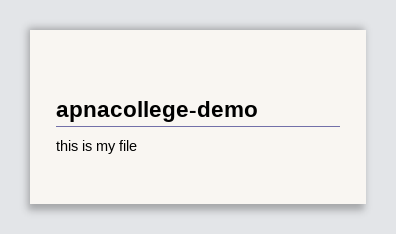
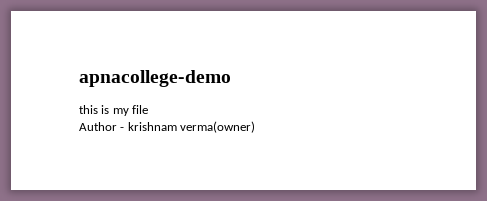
+ Author - krishnam verma(owner)

